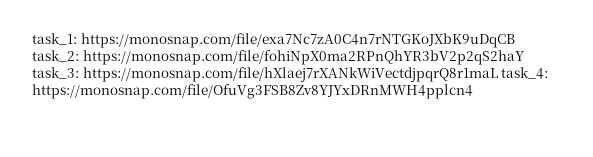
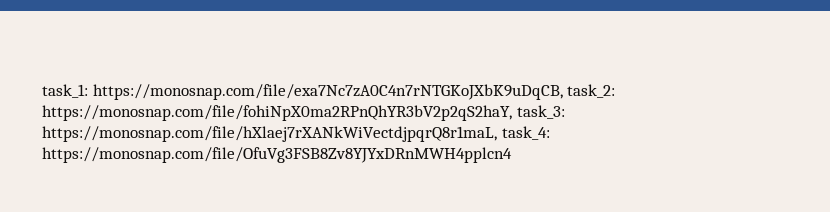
- task_1: https://monosnap.com/file/exa7Nc7zA0C4n7rNTGKoJXbK9uDqCB task_2: https://monosnap.com/file/fohiNpX0ma2RPnQhYR3bV2p2qS2haY task_3: https://monosnap.com/file/hXlaej7rXANkWiVectdjpqrQ8r1maL task_4: https://monosnap.com/file/OfuVg3FSB8Zv8YJYxDRnMWH4pplcn4
+ task_1: https://monosnap.com/file/exa7Nc7zA0C4n7rNTGKoJXbK9uDqCB, task_2: https://monosnap.com/file/fohiNpX0ma2RPnQhYR3bV2p2qS2haY, task_3: https://monosnap.com/file/hXlaej7rXANkWiVectdjpqrQ8r1maL, task_4: https://monosnap.com/file/OfuVg3FSB8Zv8YJYxDRnMWH4pplcn4

